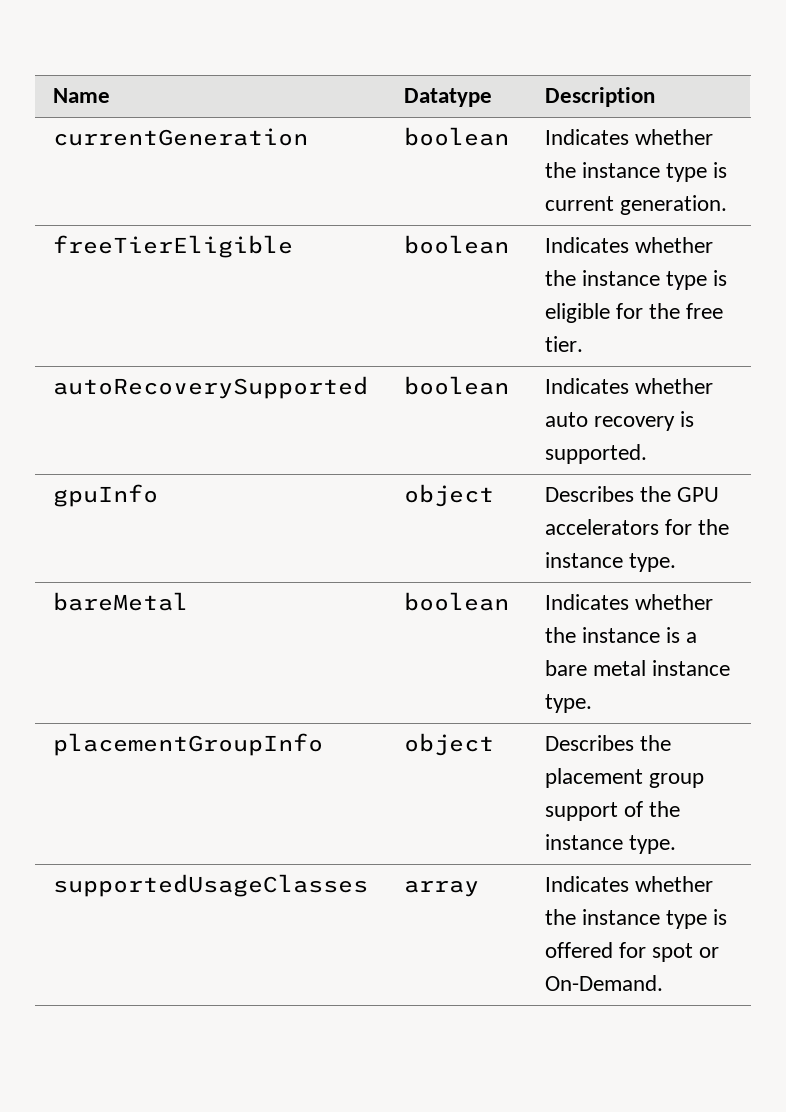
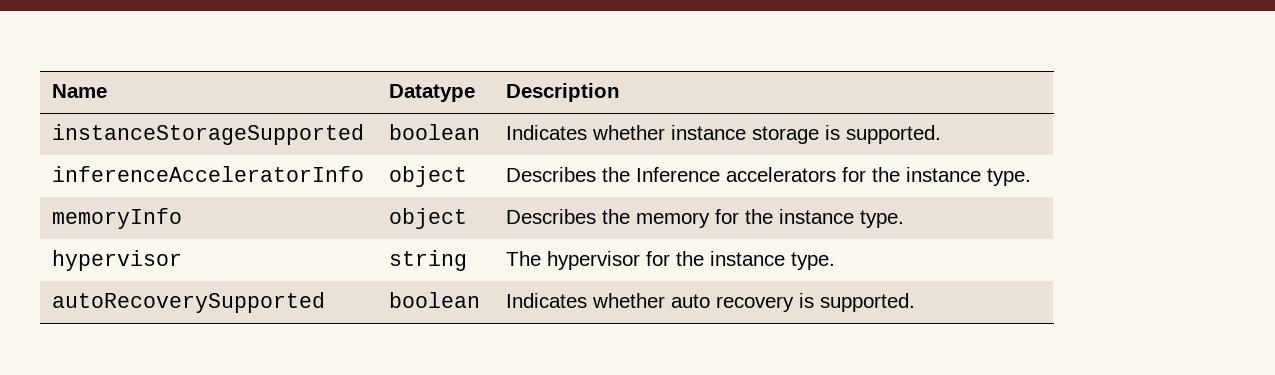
- currentGeneration | boolean | Indicates whether the instance type is current generation.
- freeTierEligible | boolean | Indicates whether the instance type is eligible for the free tier.
+ instanceStorageSupported | boolean | Indicates whether instance storage is supported.
+ inferenceAcceleratorInfo | object | Describes the Inference accelerators for the instance type.
+ memoryInfo | object | Describes the memory for the instance type.
+ hypervisor | string | The hypervisor for the instance type.
- gpuInfo | object | Describes the GPU accelerators for the instance type.
- bareMetal | boolean | Indicates whether the instance is a bare metal instance type.
- placementGroupInfo | object | Describes the placement group support of the instance type.
- supportedUsageClasses | array | Indicates whether the instance type is offered for spot or On-Demand.

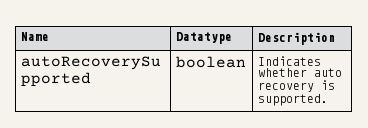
- instanceStorageSupported | boolean | Indicates whether instance storage is supported.
- inferenceAcceleratorInfo | object | Describes the Inference accelerators for the instance type.
- memoryInfo | object | Describes the memory for the instance type.
- hypervisor | string | The hypervisor for the instance type.

